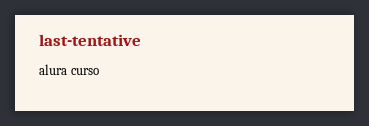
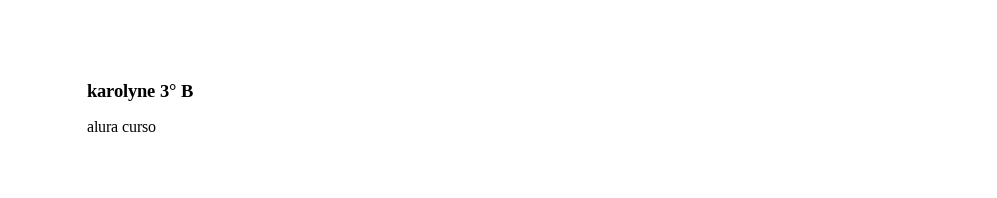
- last-tentative
+ karolyne 3° B

